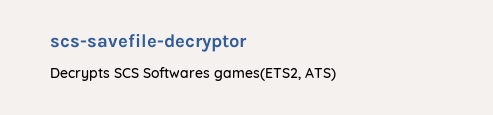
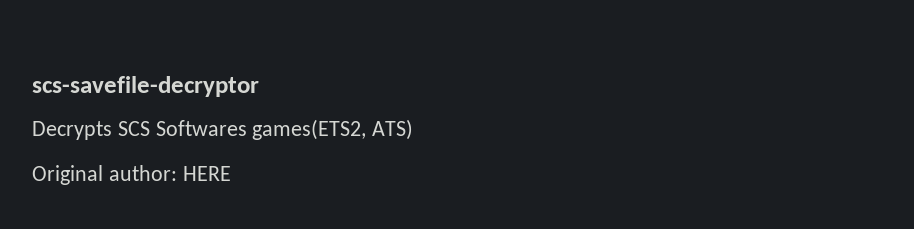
+ Original author: HERE

